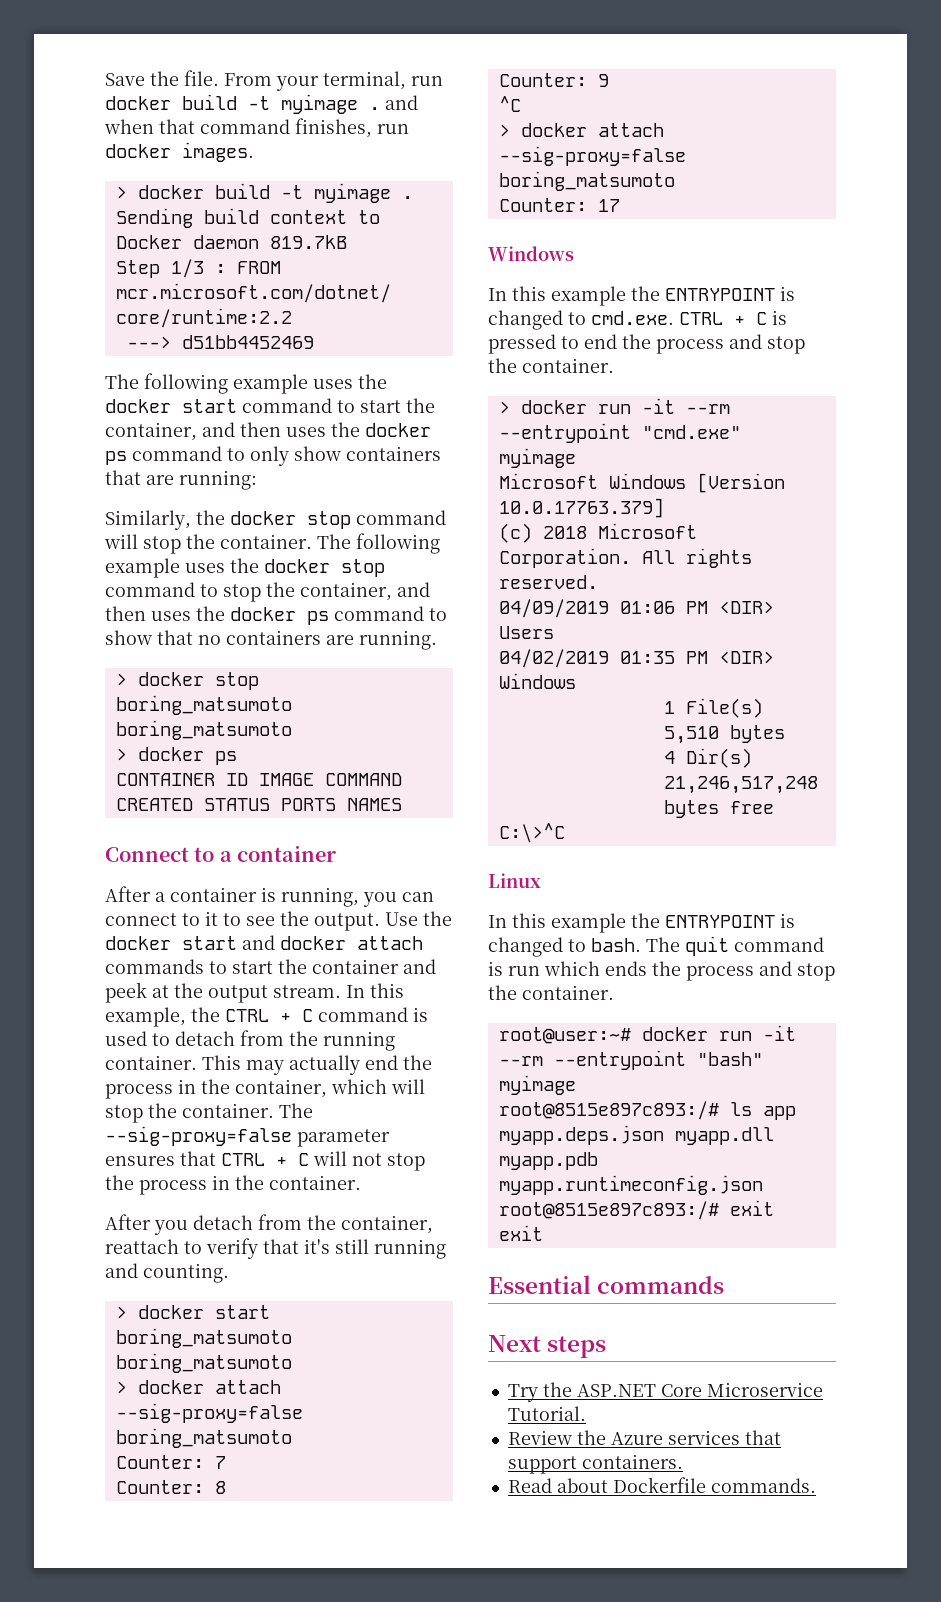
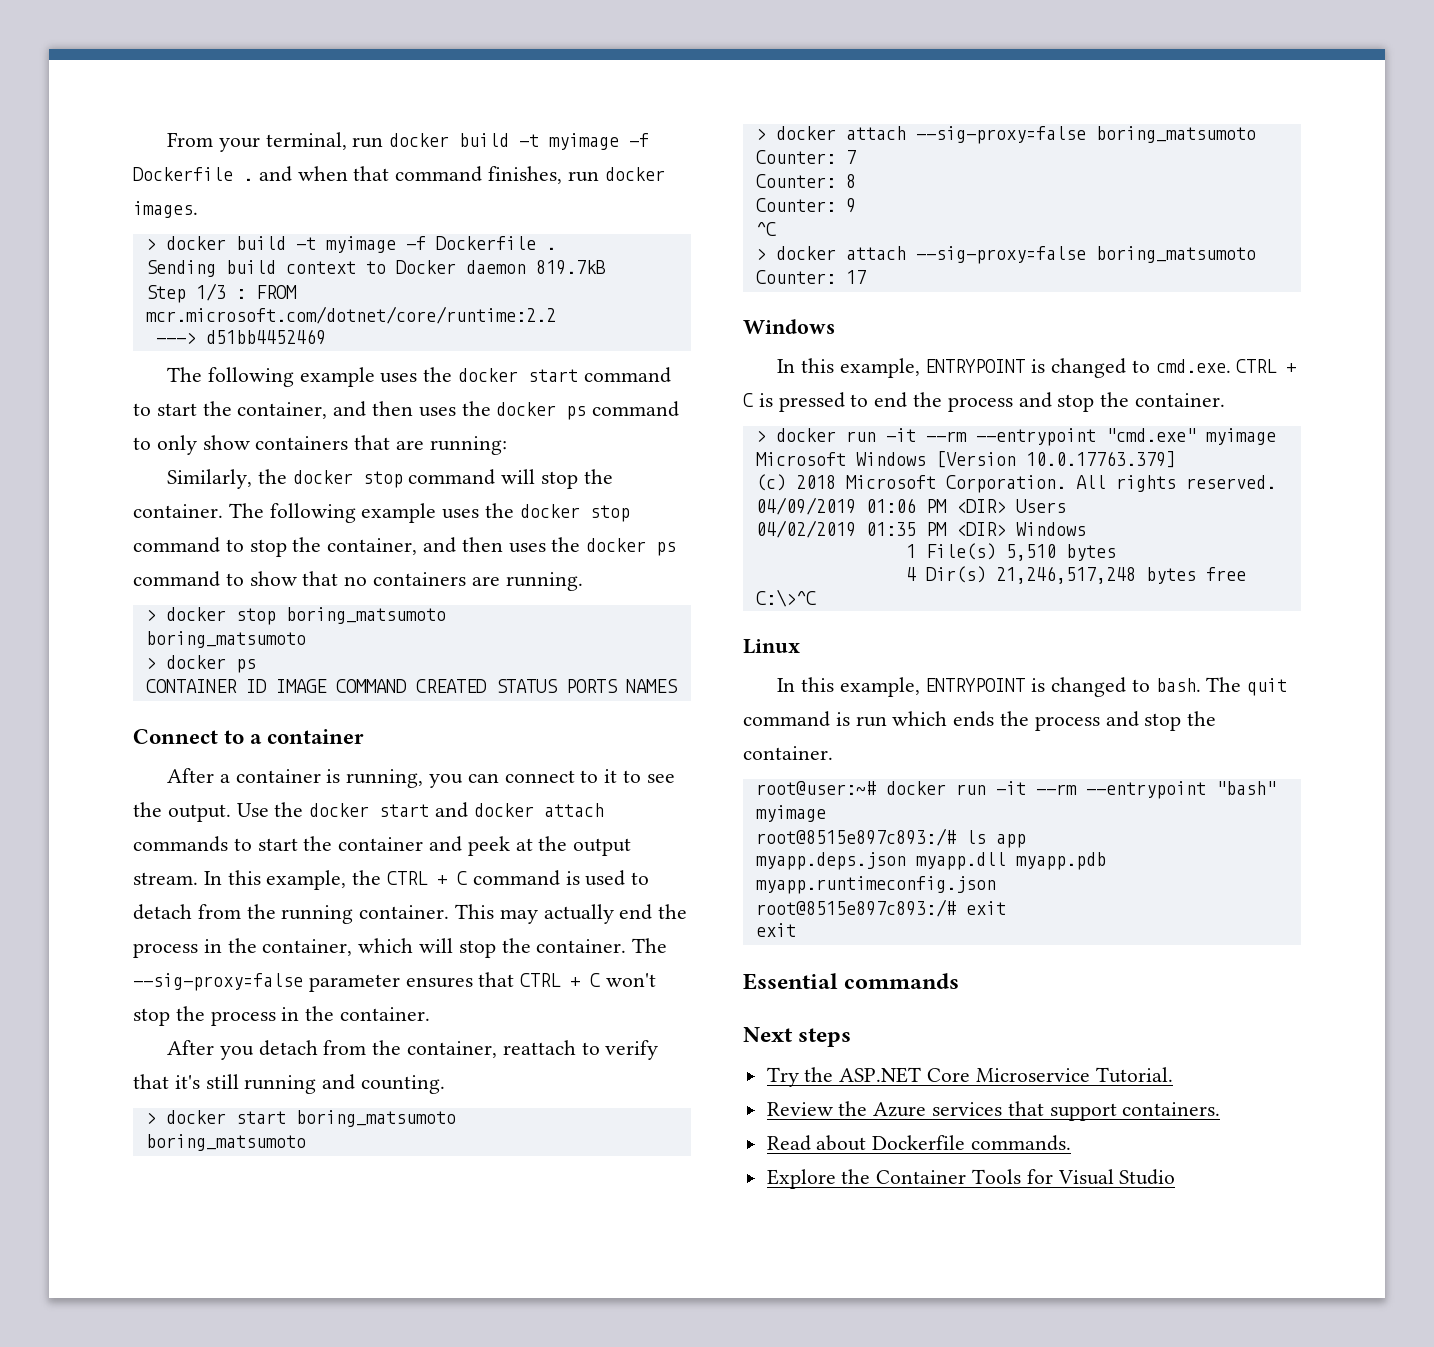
- Save the file. From your terminal, run docker build -t myimage . and when that command finishes, run docker images.
+ From your terminal, run docker build -t myimage -f Dockerfile . and when that command finishes, run docker images.
- > docker build -t myimage .
+ > docker build -t myimage -f Dockerfile .
- The --sig-proxy=false parameter ensures that CTRL + C will not stop the process in the container.
+ The --sig-proxy=false parameter ensures that CTRL + C won't stop the process in the container.
- In this example the ENTRYPOINT is changed to cmd.exe. CTRL + C is pressed to end the process and stop the container.
+ In this example, ENTRYPOINT is changed to cmd.exe. CTRL + C is pressed to end the process and stop the container.
- In this example the ENTRYPOINT is changed to bash.
+ In this example, ENTRYPOINT is changed to bash.
+ Explore the Container Tools for Visual Studio

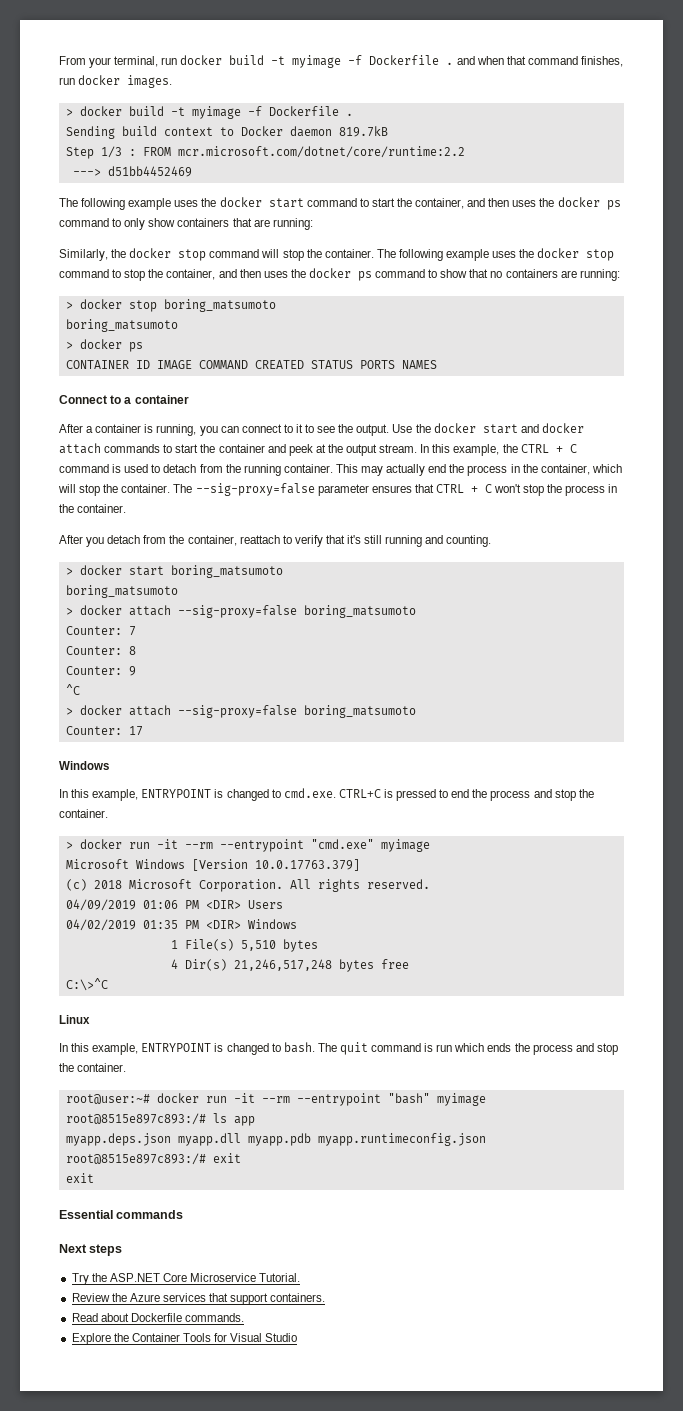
- The following example uses the docker stop command to stop the container, and then uses the docker ps command to show that no containers are running.
+ The following example uses the docker stop command to stop the container, and then uses the docker ps command to show that no containers are running:
- In this example, ENTRYPOINT is changed to cmd.exe. CTRL + C is pressed to end the process and stop the container.
+ In this example, ENTRYPOINT is changed to cmd.exe. CTRL+C is pressed to end the process and stop the container.

